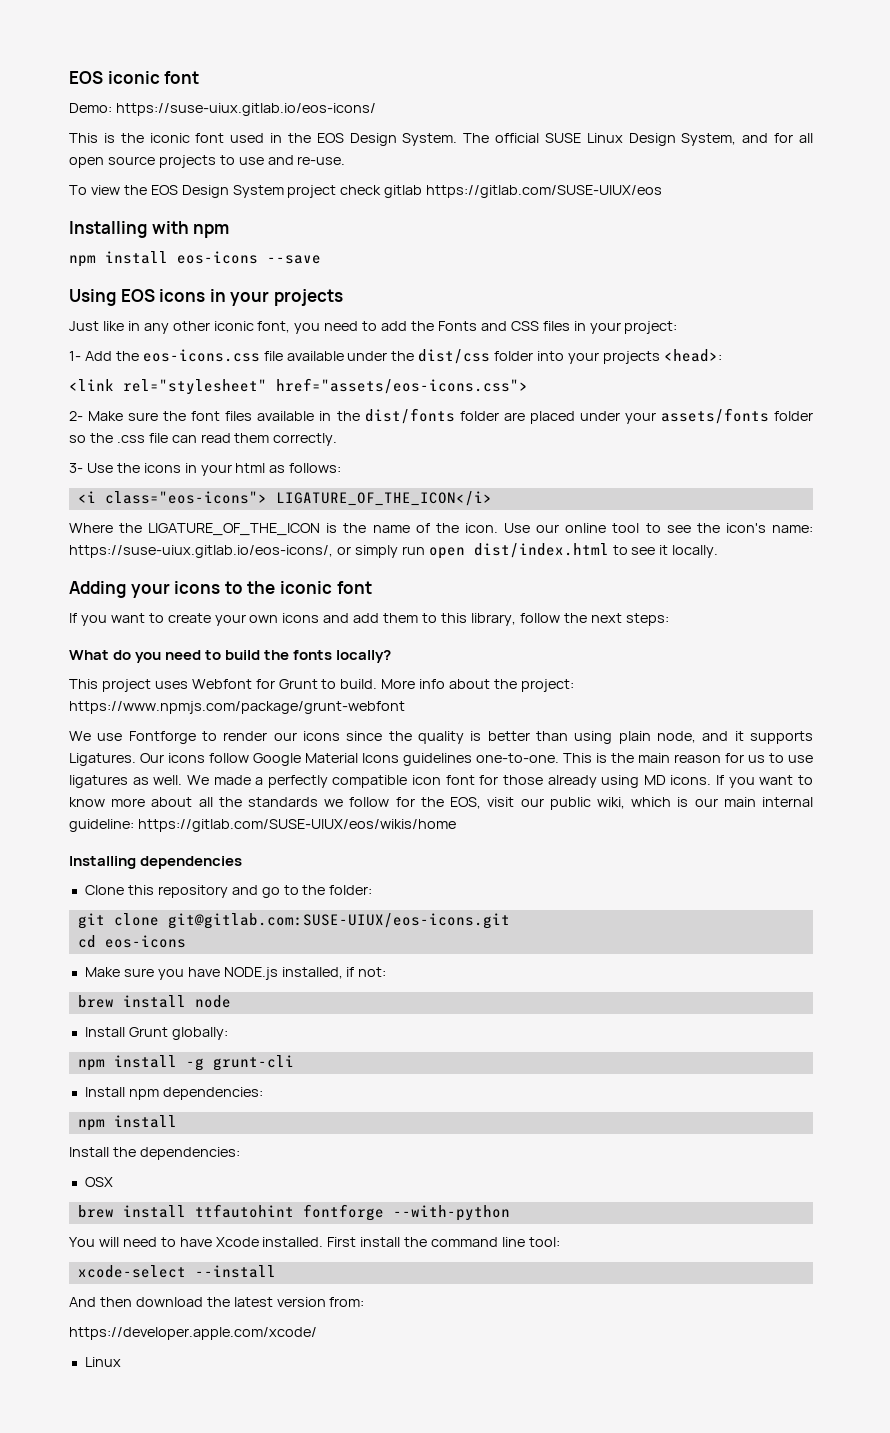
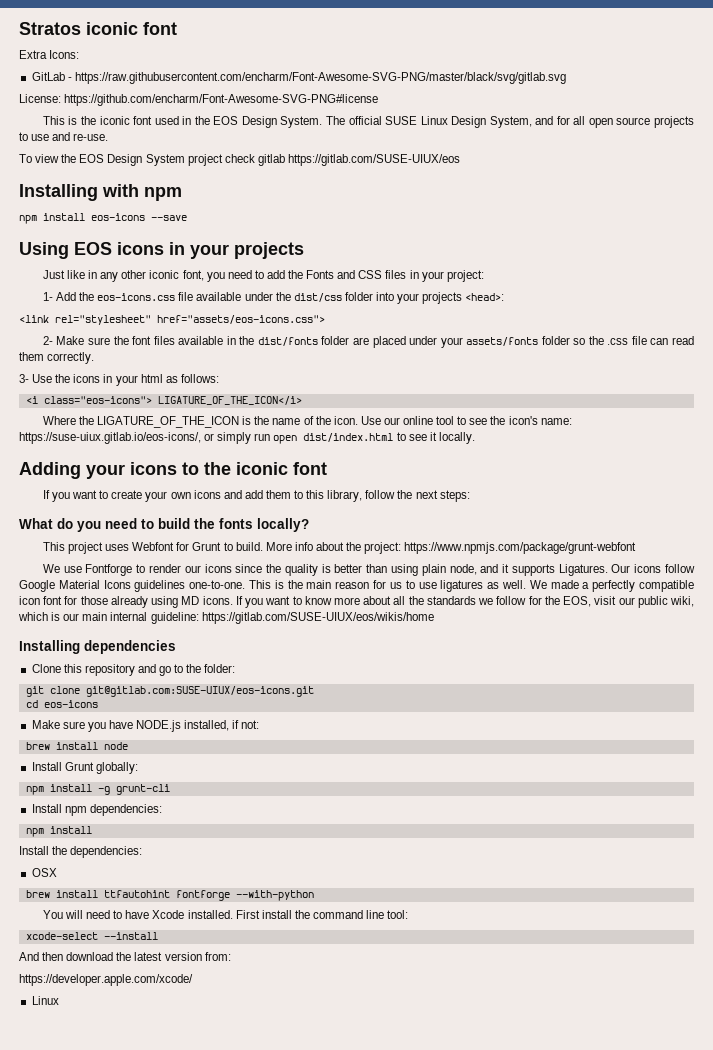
- EOS iconic font
- Demo: https://suse-uiux.gitlab.io/eos-icons/
+ Stratos iconic font
+ Extra Icons:
+ GitLab - https://raw.githubusercontent.com/encharm/Font-Awesome-SVG-PNG/master/black/svg/gitlab.svg
+ License: https://github.com/encharm/Font-Awesome-SVG-PNG#license

